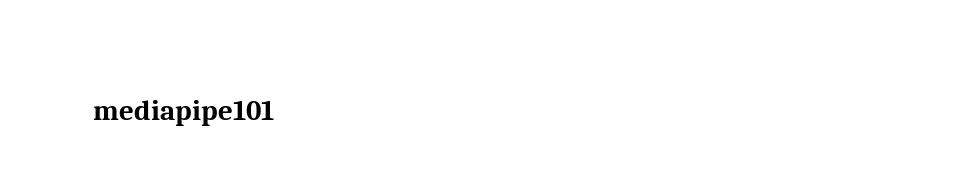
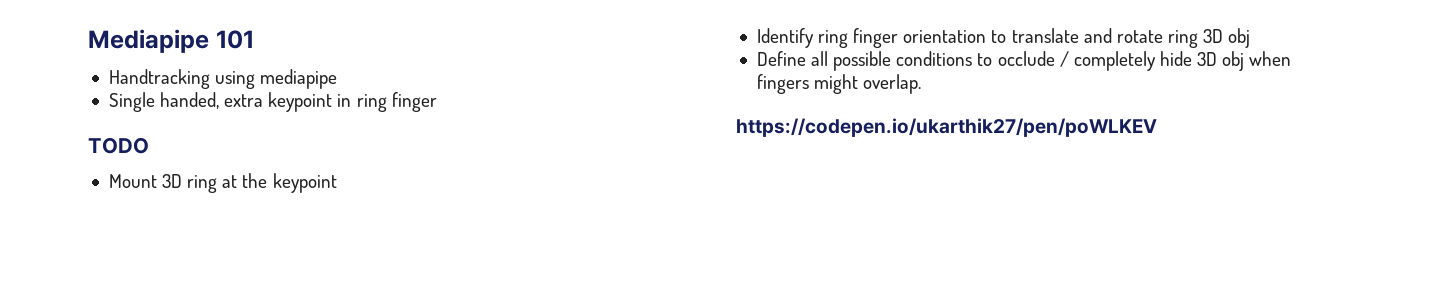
- mediapipe101
+ Mediapipe 101
+ Handtracking using mediapipe
+ Single handed, extra keypoint in ring finger
+ TODO
+ Mount 3D ring at the keypoint
+ Identify ring finger orientation to translate and rotate ring 3D obj
+ Define all possible conditions to occlude / completely hide 3D obj when fingers might overlap.
+ https://codepen.io/ukarthik27/pen/poWLKEV

